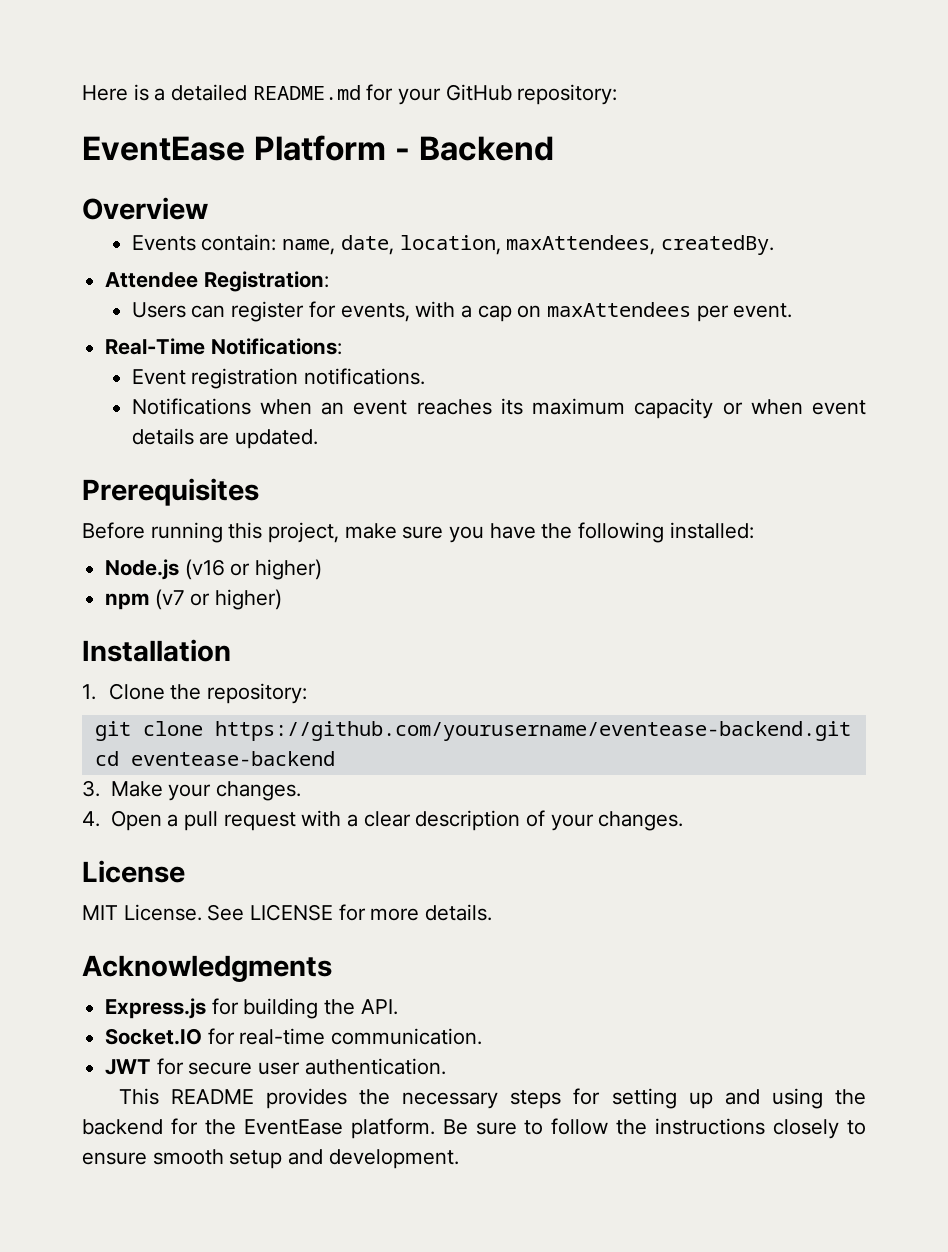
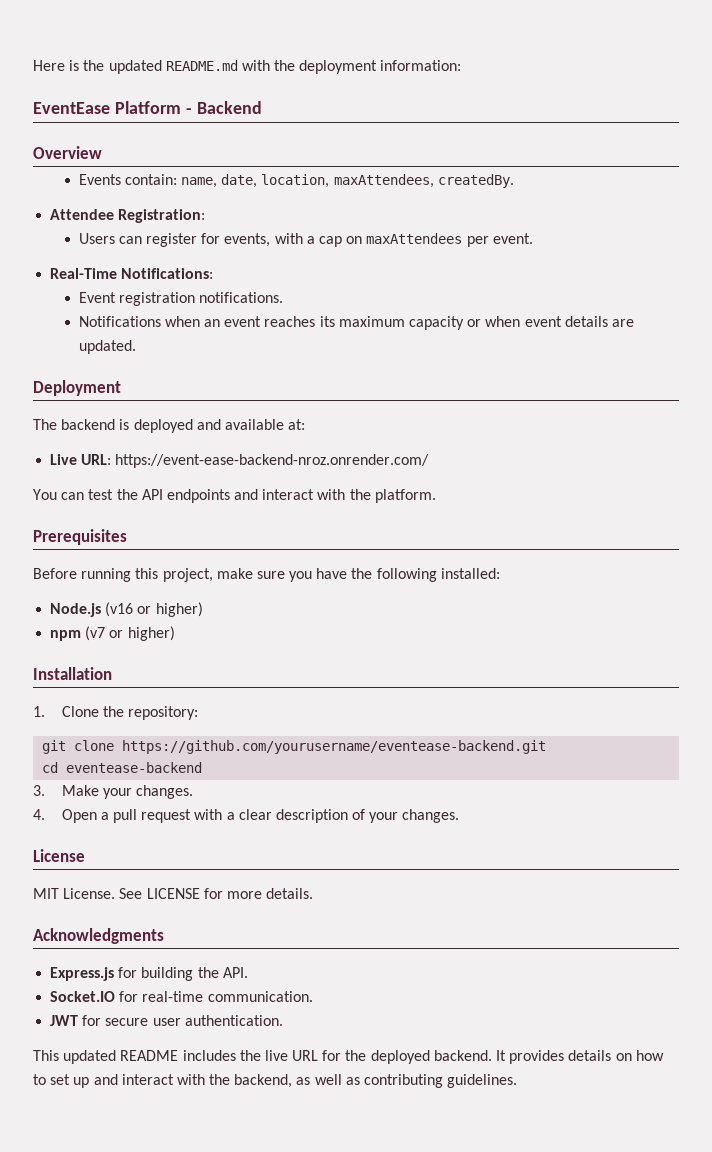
- Here is a detailed README.md for your GitHub repository:
+ Here is the updated README.md with the deployment information:
+ Deployment
+ The backend is deployed and available at:
+ Live URL: https://event-ease-backend-nroz.onrender.com/
+ You can test the API endpoints and interact with the platform.
- This README provides the necessary steps for setting up and using the backend for the EventEase platform. Be sure to follow the instructions closely to ensure smooth setup and development.
+ This updated README includes the live URL for the deployed backend. It provides details on how to set up and interact with the backend, as well as contributing guidelines.

